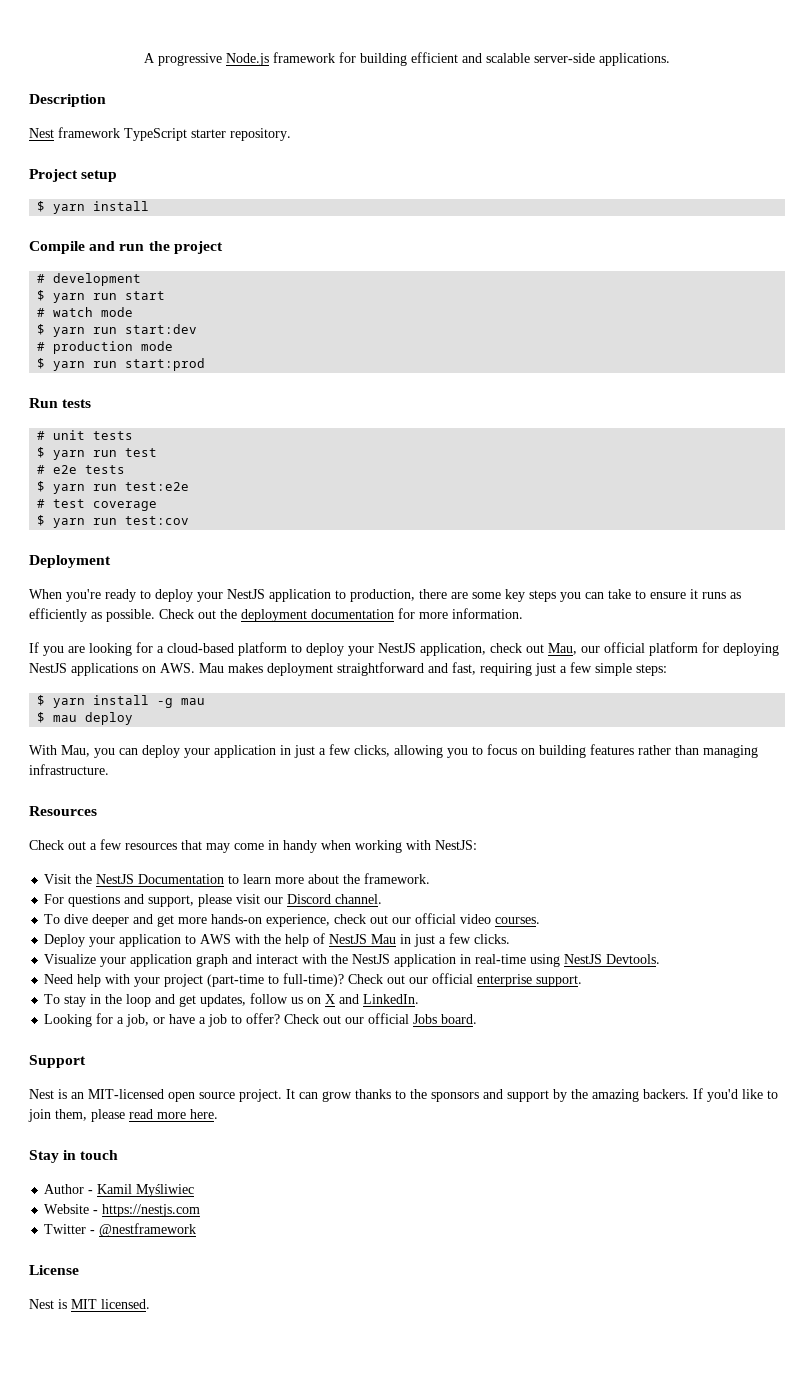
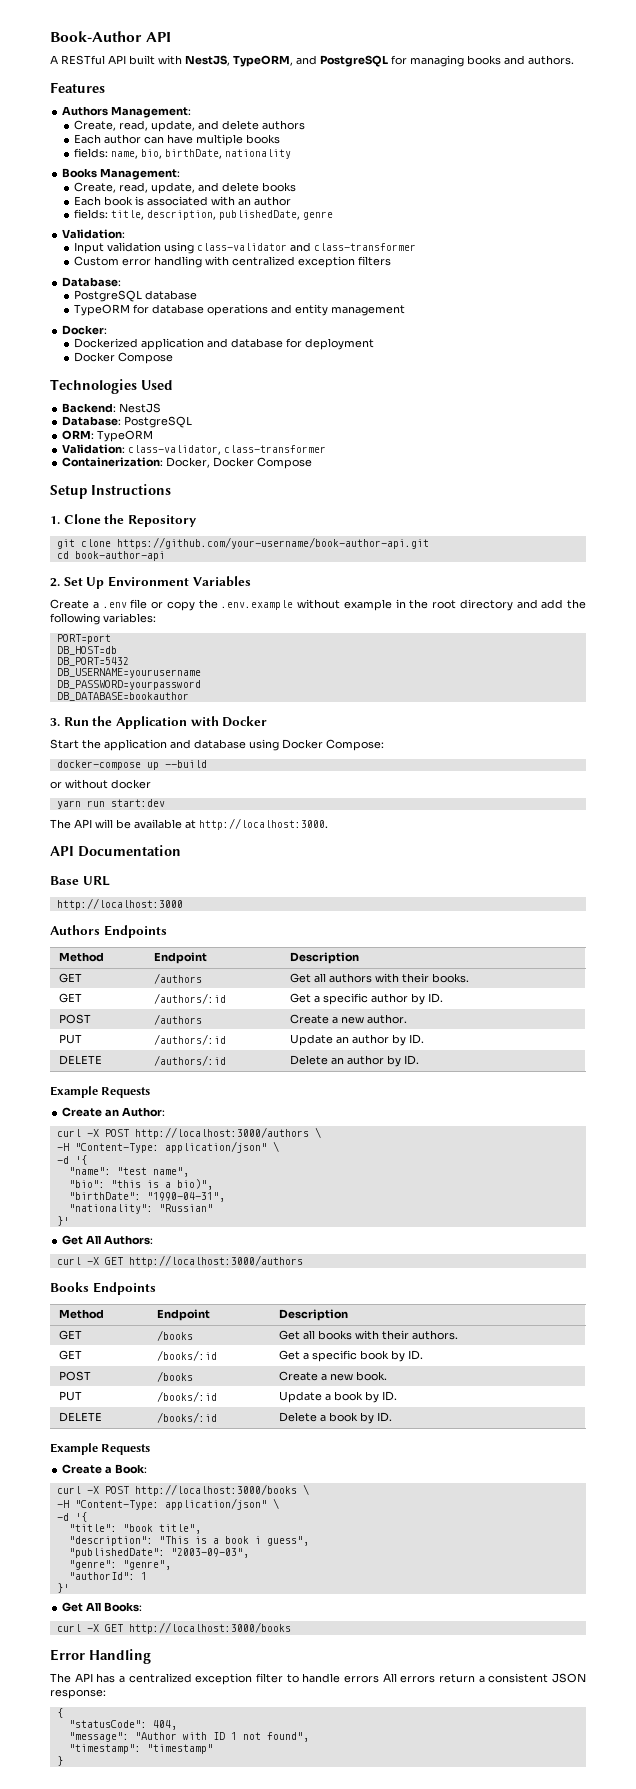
- A progressive Node.js framework for building efficient and scalable server-side applications.
- Description
- Nest framework TypeScript starter repository.
- Project setup
- $ yarn install
- Compile and run the project
- # development
- $ yarn run start
- # watch mode
- $ yarn run start:dev
- # production mode
- $ yarn run start:prod
- Run tests
- # unit tests
- $ yarn run test
- # e2e tests
- $ yarn run test:e2e
- # test coverage
- $ yarn run test:cov
- Deployment
- When you're ready to deploy your NestJS application to production, there are some key steps you can take to ensure it runs as efficiently as possible. Check out the deployment documentation for more information.
- If you are looking for a cloud-based platform to deploy your NestJS application, check out Mau, our official platform for deploying NestJS applications on AWS. Mau makes deployment straightforward and fast, requiring just a few simple steps:
- $ yarn install -g mau
- $ mau deploy
- With Mau, you can deploy your application in just a few clicks, allowing you to focus on building features rather than managing infrastructure.
- Resources
- Check out a few resources that may come in handy when working with NestJS:
- Visit the NestJS Documentation to learn more about the framework.
- For questions and support, please visit our Discord channel.
- To dive deeper and get more hands-on experience, check out our official video courses.
- Deploy your application to AWS with the help of NestJS Mau in just a few clicks.
- Visualize your application graph and interact with the NestJS application in real-time using NestJS Devtools.
- Need help with your project (part-time to full-time)? Check out our official enterprise support.
- To stay in the loop and get updates, follow us on X and LinkedIn.
- Looking for a job, or have a job to offer? Check out our official Jobs board.
- Support
- Nest is an MIT-licensed open source project. It can grow thanks to the sponsors and support by the amazing backers. If you'd like to join them, please read more here.
- Stay in touch
- Author - Kamil Myśliwiec
- Website - https://nestjs.com
- Twitter - @nestframework
- License
- Nest is MIT licensed.
+ Book-Author API
+ A RESTful API built with NestJS, TypeORM, and PostgreSQL for managing books and authors.
+ Features
+ Authors Management:
+ Create, read, update, and delete authors
+ Each author can have multiple books
+ fields: name, bio, birthDate, nationality
+ Books Management:
+ Create, read, update, and delete books
+ Each book is associated with an author
+ fields: title, description, publishedDate, genre
+ Validation:
+ Input validation using class-validator and class-transformer
+ Custom error handling with centralized exception filters
+ Database:
+ PostgreSQL database
+ TypeORM for database operations and entity management
+ Docker:
+ Dockerized application and database for deployment
+ Docker Compose
+ Technologies Used
+ Backend: NestJS
+ Database: PostgreSQL
+ ORM: TypeORM
+ Validation: class-validator, class-transformer
+ Containerization: Docker, Docker Compose
+ Setup Instructions
+ 1. Clone the Repository
+ git clone https://github.com/your-username/book-author-api.git
+ cd book-author-api
+ 2. Set Up Environment Variables
+ Create a .env file or copy the .env.example without example in the root directory and add the following variables:
+ PORT=port
+ DB_HOST=db
+ DB_PORT=5432
+ DB_USERNAME=yourusername
+ DB_PASSWORD=yourpassword
+ DB_DATABASE=bookauthor
+ 3. Run the Application with Docker
+ Start the application and database using Docker Compose:
+ docker-compose up --build
+ or without docker
+ yarn run start:dev
+ The API will be available at http://localhost:3000.
+ API Documentation
+ Base URL
+ http://localhost:3000
+ Authors Endpoints
+ Method | Endpoint | Description
+ GET | /authors | Get all authors with their books.
+ GET | /authors/:id | Get a specific author by ID.
+ POST | /authors | Create a new author.
+ PUT | /authors/:id | Update an author by ID.
+ DELETE | /authors/:id | Delete an author by ID.
+ Example Requests
+ Create an Author:
+ curl -X POST http://localhost:3000/authors \
+ -H "Content-Type: application/json" \
+ -d '{
+ "name": "test name",
+ "bio": "this is a bio)",
+ "birthDate": "1990-04-31",
+ "nationality": "Russian"
+ }'
+ Get All Authors:
+ curl -X GET http://localhost:3000/authors
+ Books Endpoints
+ Method | Endpoint | Description
+ GET | /books | Get all books with their authors.
+ GET | /books/:id | Get a specific book by ID.
+ POST | /books | Create a new book.
+ PUT | /books/:id | Update a book by ID.
+ DELETE | /books/:id | Delete a book by ID.
+ Example Requests
+ Create a Book:
+ curl -X POST http://localhost:3000/books \
+ -H "Content-Type: application/json" \
+ -d '{
+ "title": "book title",
+ "description": "This is a book i guess",
+ "publishedDate": "2003-09-03",
+ "genre": "genre",
+ "authorId": 1
+ }'
+ Get All Books:
+ curl -X GET http://localhost:3000/books
+ Error Handling
+ The API has a centralized exception filter to handle errors All errors return a consistent JSON response:
+ {
+ "statusCode": 404,
+ "message": "Author with ID 1 not found",
+ "timestamp": "timestamp"
+ }

